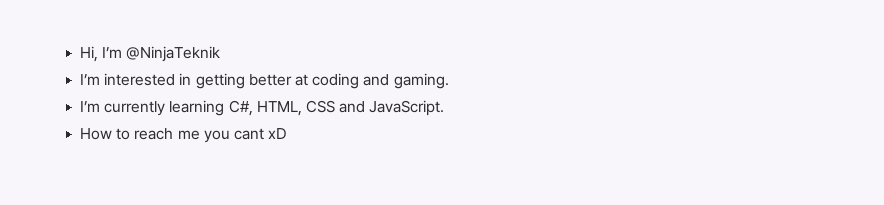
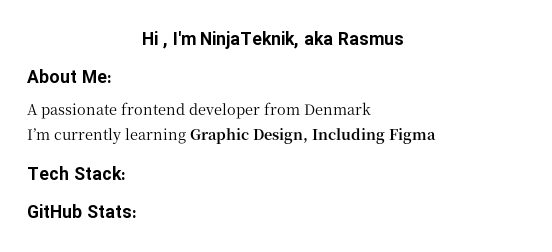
- Hi, I’m @NinjaTeknik
- I’m interested in getting better at coding and gaming.
- I’m currently learning C#, HTML, CSS and JavaScript.
- How to reach me you cant xD
+ Hi , I'm NinjaTeknik, aka Rasmus
+ About Me:
+ A passionate frontend developer from Denmark
+ I’m currently learning Graphic Design, Including Figma
+ Tech Stack:
+ GitHub Stats:

